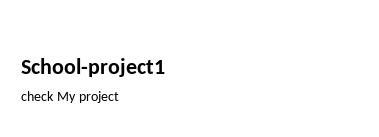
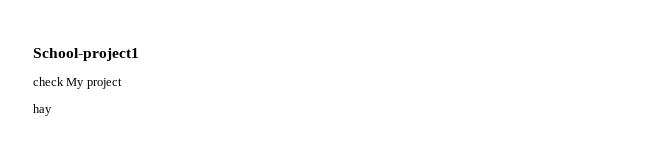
+ hay

